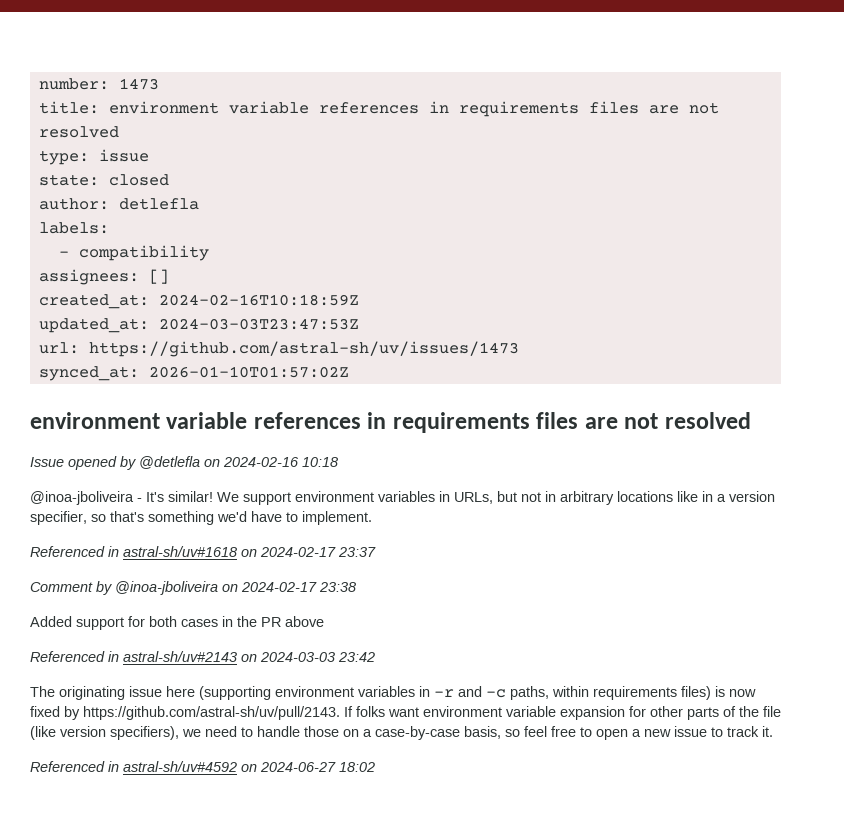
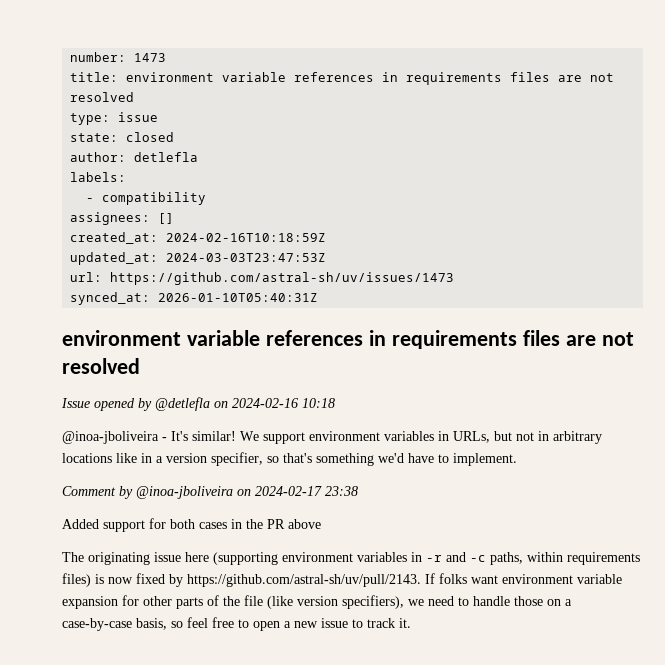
- synced_at: 2026-01-10T01:57:02Z
+ synced_at: 2026-01-10T05:40:31Z
- Referenced in astral-sh/uv#1618 on 2024-02-17 23:37
- Referenced in astral-sh/uv#2143 on 2024-03-03 23:42
- Referenced in astral-sh/uv#4592 on 2024-06-27 18:02

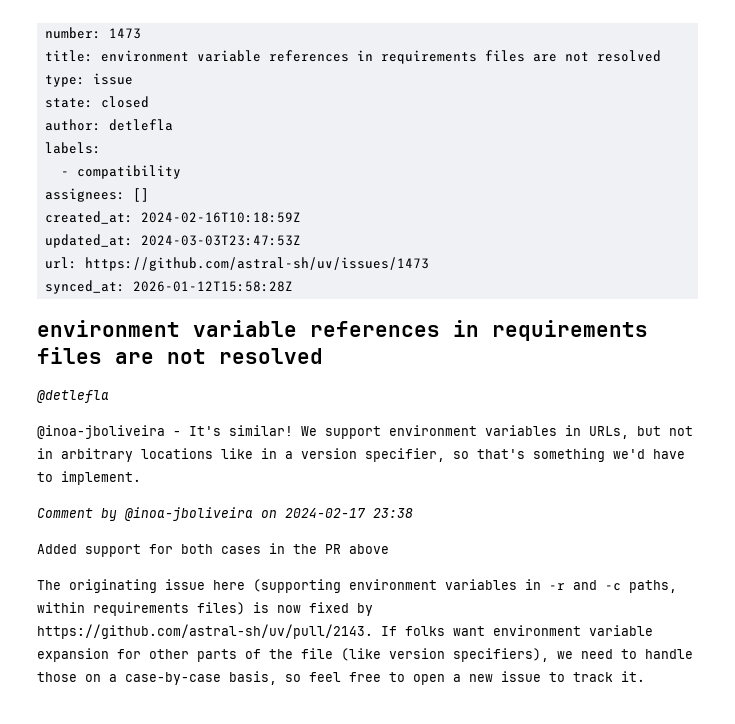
- synced_at: 2026-01-10T05:40:31Z
+ synced_at: 2026-01-12T15:58:28Z
  environment variable references in requirements files are not resolved
- Issue opened by @detlefla on 2024-02-16 10:18
+ @detlefla

